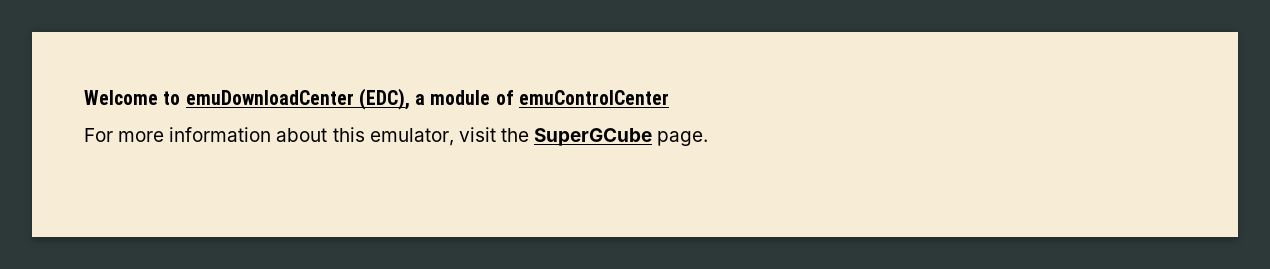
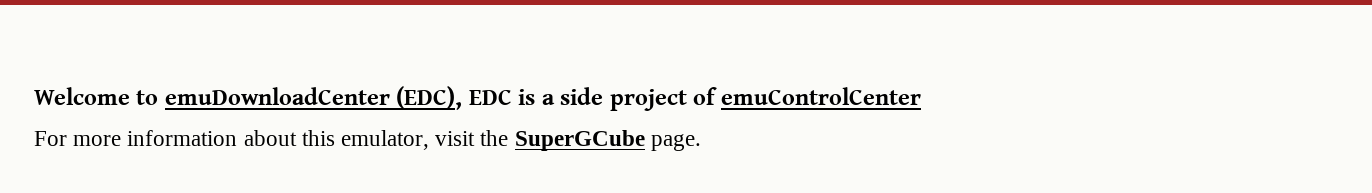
- Welcome to emuDownloadCenter (EDC), a module of emuControlCenter
+ Welcome to emuDownloadCenter (EDC), EDC is a side project of emuControlCenter

